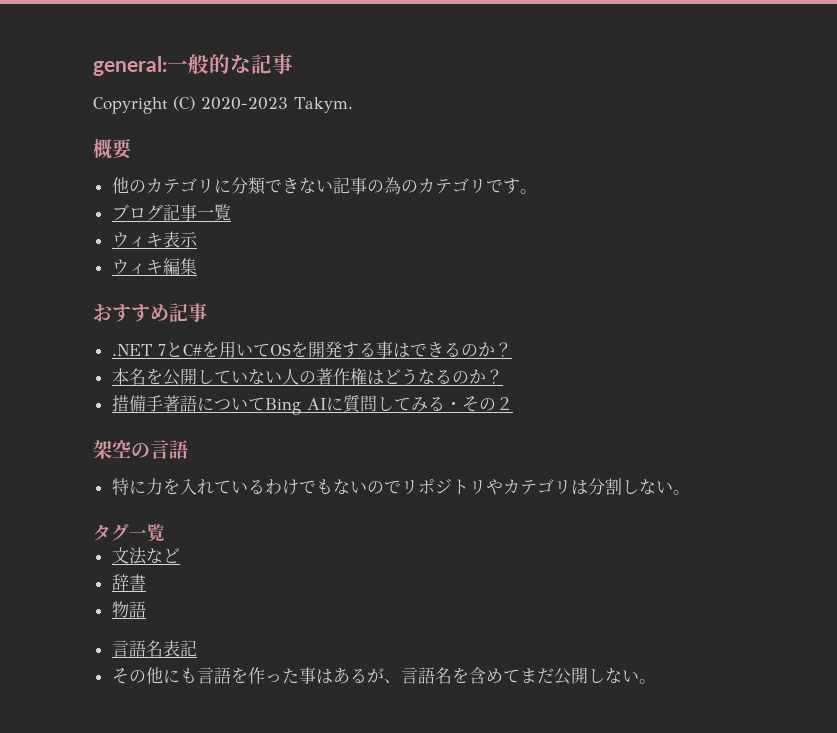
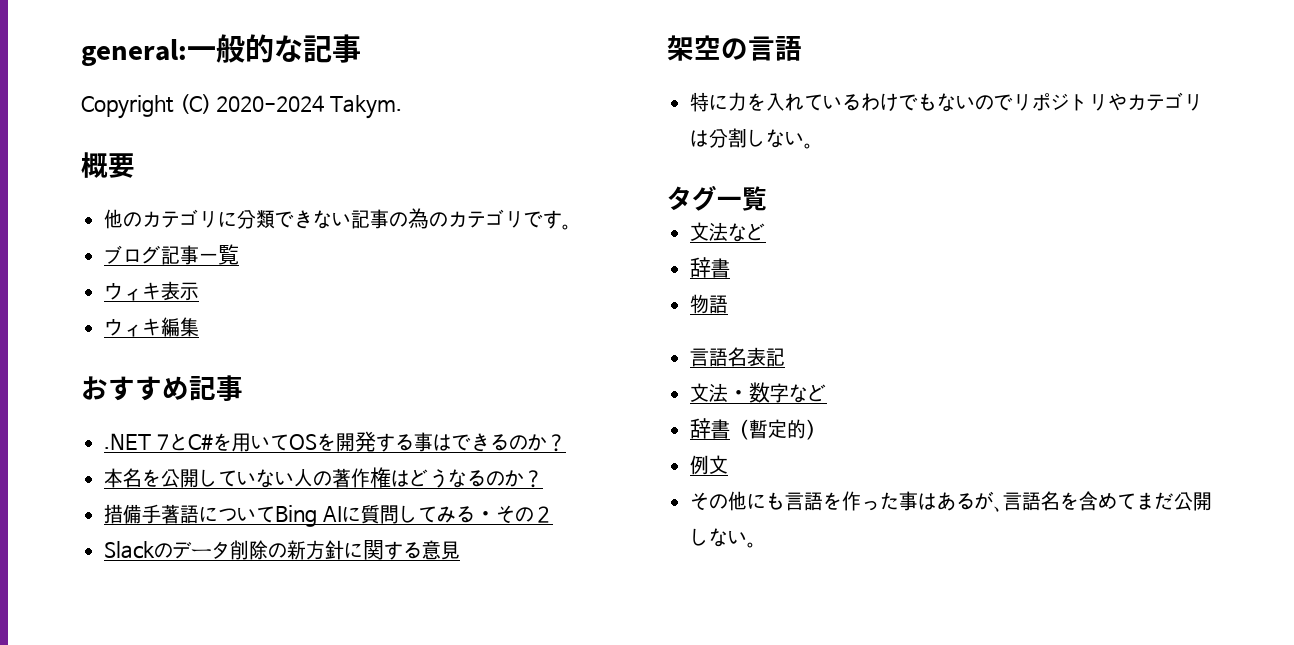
- Copyright (C) 2020-2023 Takym.
+ Copyright (C) 2020-2024 Takym.
+ Slackのデータ削除の新方針に関する意見
+ 文法・数字など
+ 辞書（暫定的）
+ 例文

